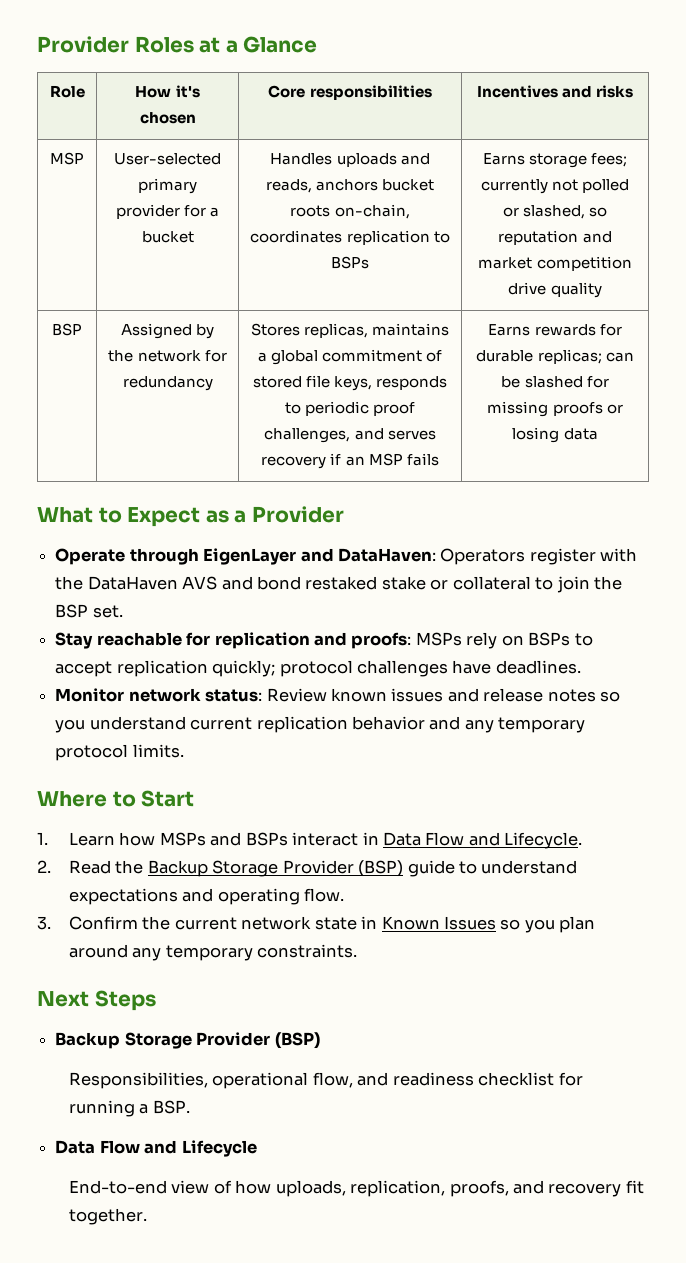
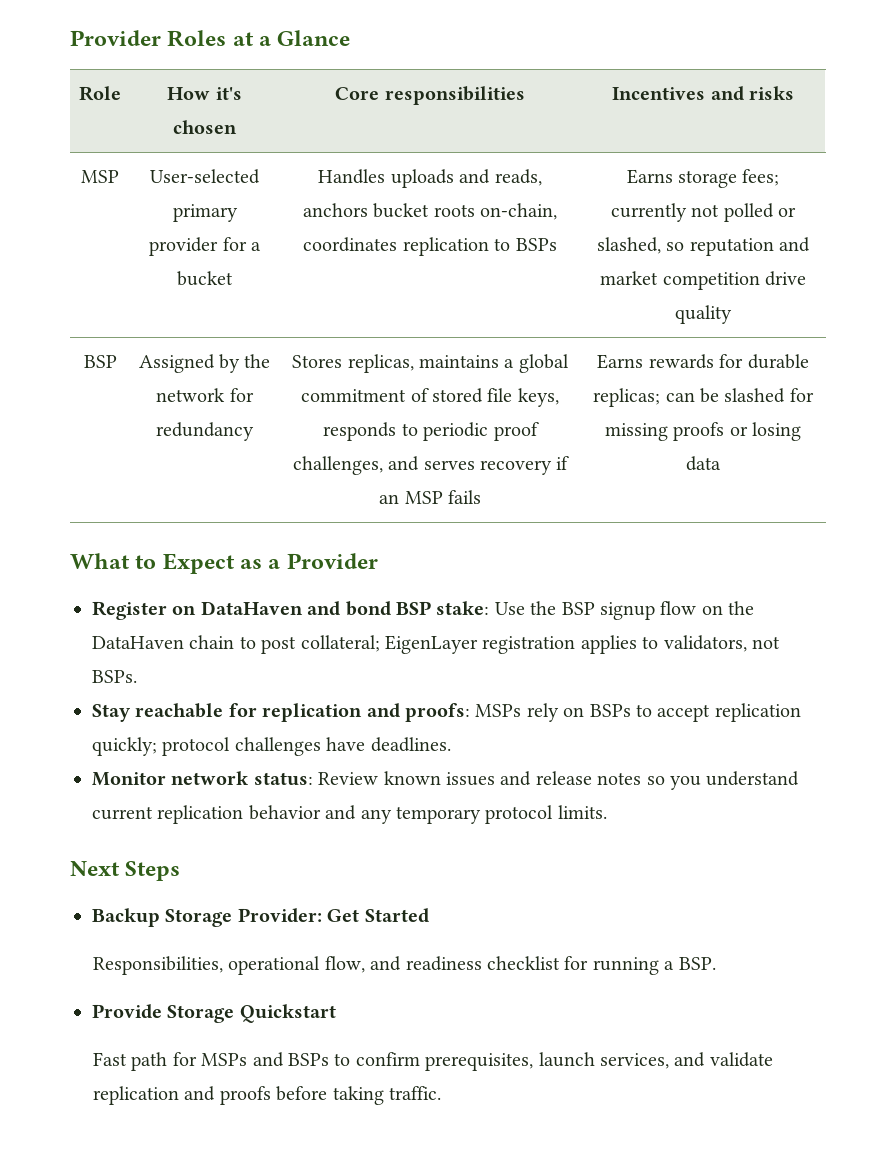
- Operate through EigenLayer and DataHaven: Operators register with the DataHaven AVS and bond restaked stake or collateral to join the BSP set.
+ Register on DataHaven and bond BSP stake: Use the BSP signup flow on the DataHaven chain to post collateral; EigenLayer registration applies to validators, not BSPs.
- Where to Start
- 1. Learn how MSPs and BSPs interact in Data Flow and Lifecycle.
- 2. Read the Backup Storage Provider (BSP) guide to understand expectations and operating flow.
- 3. Confirm the current network state in Known Issues so you plan around any temporary constraints.
  Next Steps
- Backup Storage Provider (BSP)
+ Backup Storage Provider: Get Started
- Data Flow and Lifecycle
- End-to-end view of how uploads, replication, proofs, and recovery fit together.
+ Provide Storage Quickstart
+ Fast path for MSPs and BSPs to confirm prerequisites, launch services, and validate replication and proofs before taking traffic.

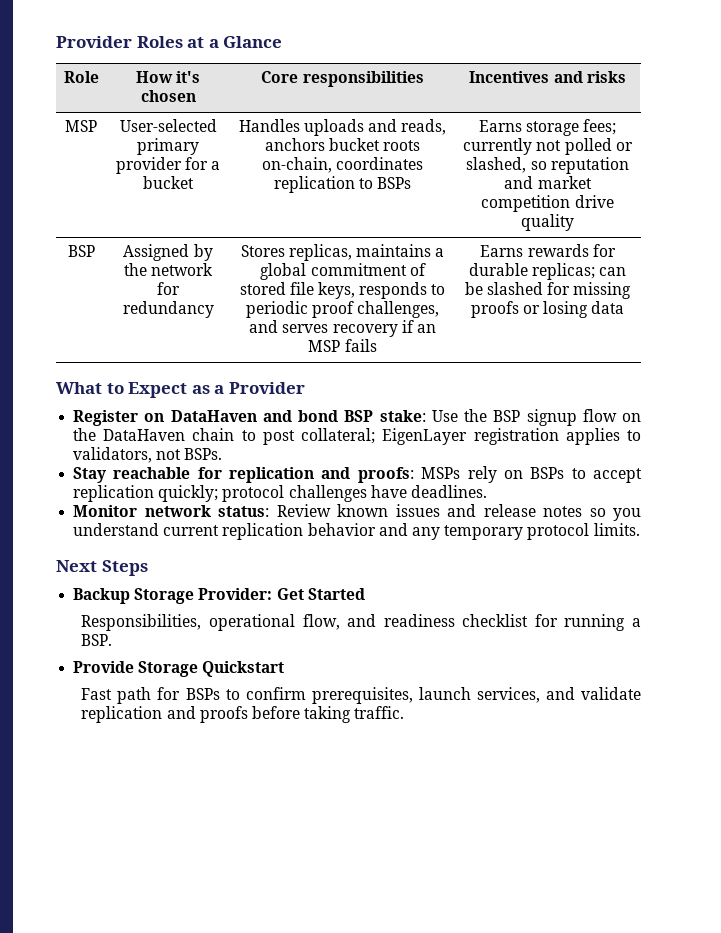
- Fast path for MSPs and BSPs to confirm prerequisites, launch services, and validate replication and proofs before taking traffic.
+ Fast path for BSPs to confirm prerequisites, launch services, and validate replication and proofs before taking traffic.

